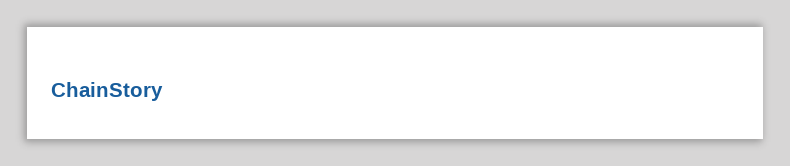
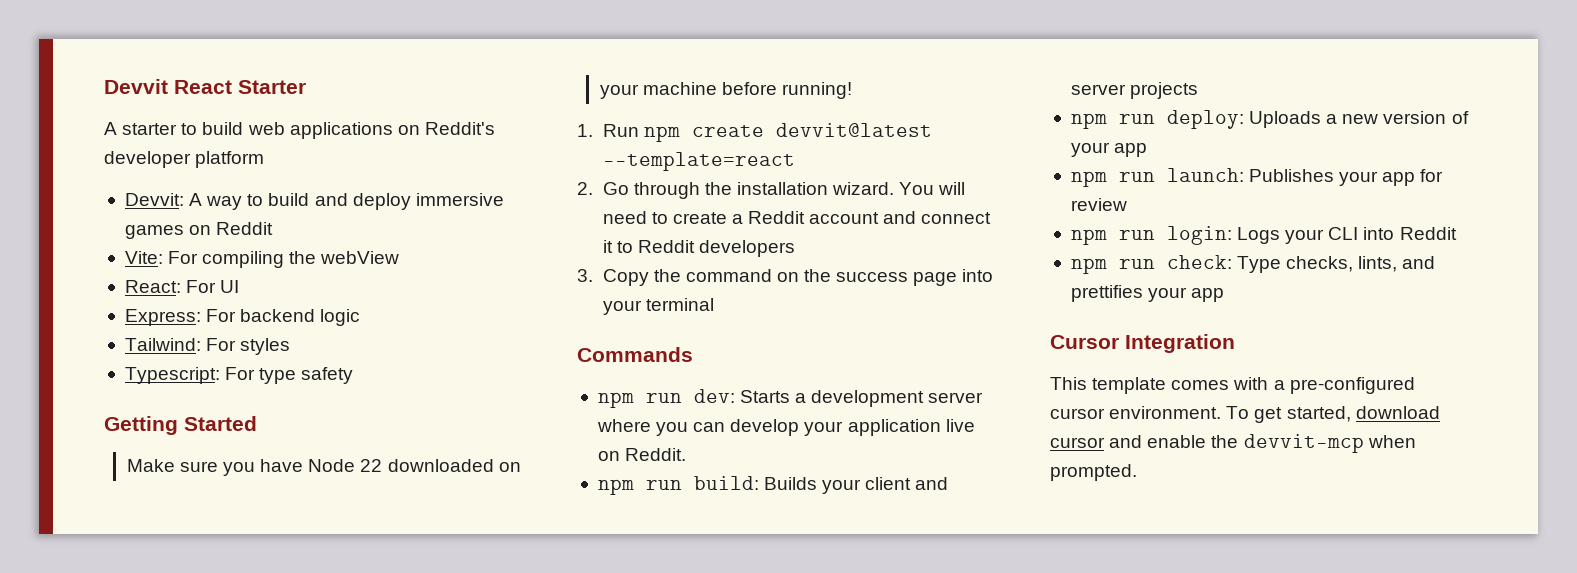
- ChainStory
+ Devvit React Starter
+ A starter to build web applications on Reddit's developer platform
+ Devvit: A way to build and deploy immersive games on Reddit
+ Vite: For compiling the webView
+ React: For UI
+ Express: For backend logic
+ Tailwind: For styles
+ Typescript: For type safety
+ Getting Started
+ Make sure you have Node 22 downloaded on your machine before running!
+ 1. Run npm create devvit@latest --template=react
+ 2. Go through the installation wizard. You will need to create a Reddit account and connect it to Reddit developers
+ 3. Copy the command on the success page into your terminal
+ Commands
+ npm run dev: Starts a development server where you can develop your application live on Reddit.
+ npm run build: Builds your client and server projects
+ npm run deploy: Uploads a new version of your app
+ npm run launch: Publishes your app for review
+ npm run login: Logs your CLI into Reddit
+ npm run check: Type checks, lints, and prettifies your app
+ Cursor Integration
+ This template comes with a pre-configured cursor environment. To get started, download cursor and enable the devvit-mcp when prompted.

